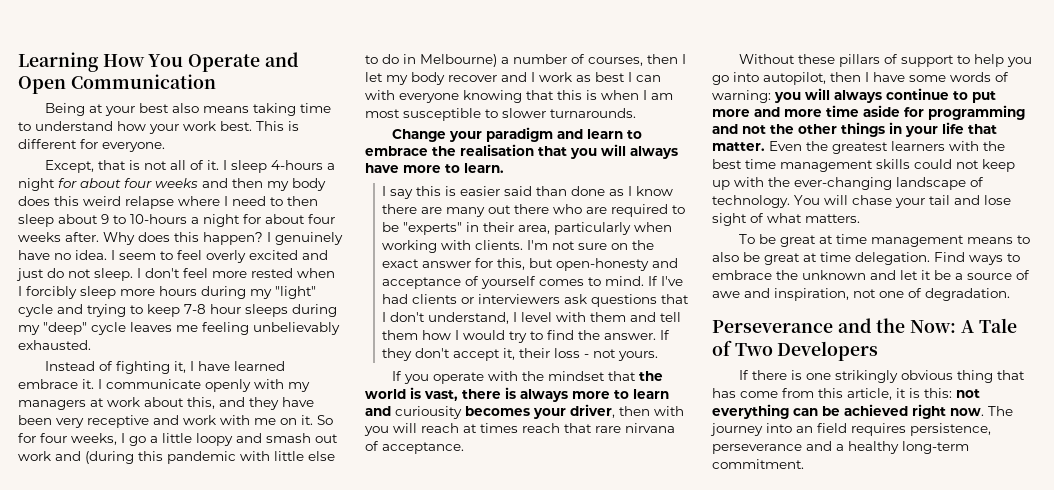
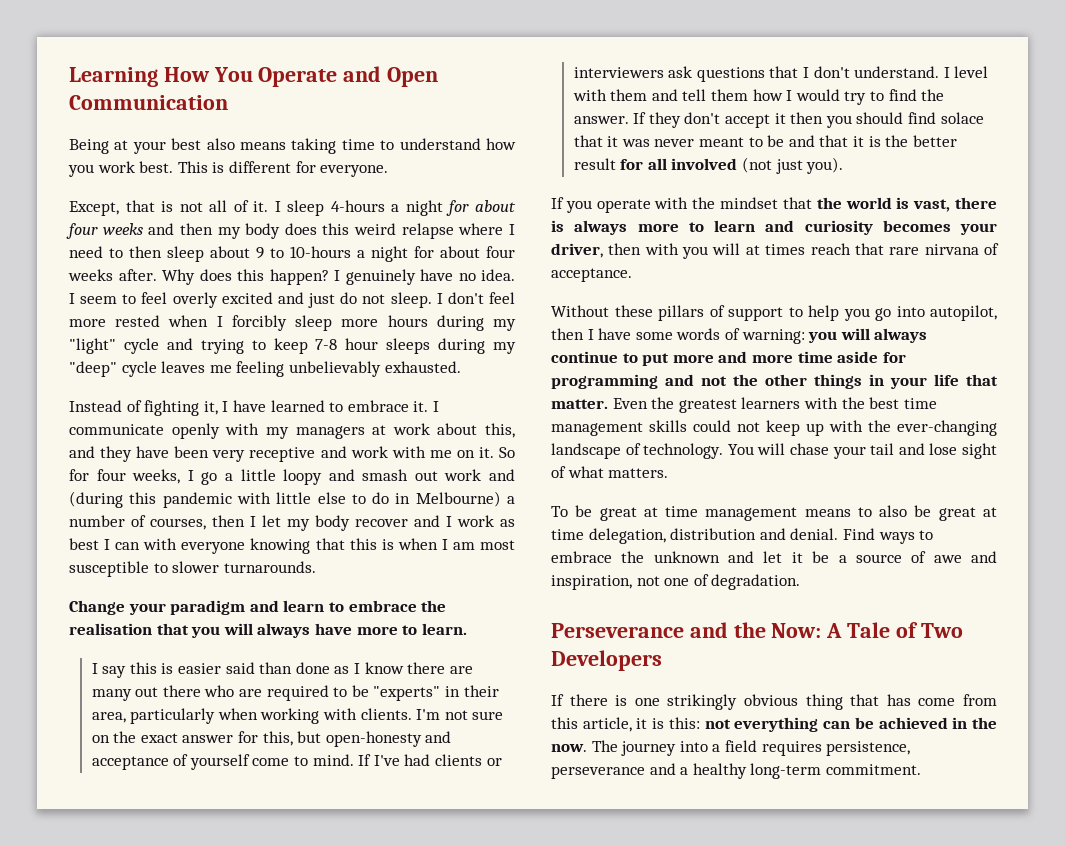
- Being at your best also means taking time to understand how your work best.
+ Being at your best also means taking time to understand how you work best.
- Instead of fighting it, I have learned embrace it.
+ Instead of fighting it, I have learned to embrace it.
- I'm not sure on the exact answer for this, but open-honesty and acceptance of yourself comes to mind.
+ I'm not sure on the exact answer for this, but open-honesty and acceptance of yourself come to mind.
- If I've had clients or interviewers ask questions that I don't understand, I level with them and tell them how I would try to find the answer.
+ If I've had clients or interviewers ask questions that I don't understand. I level with them and tell them how I would try to find the answer.
- If they don't accept it, their loss - not yours.
+ If they don't accept it then you should find solace that it was never meant to be and that it is the better result for all involved (not just you).
- If you operate with the mindset that the world is vast, there is always more to learn and curiousity becomes your driver, then with you will reach at times reach that rare nirvana of acceptance.
+ If you operate with the mindset that the world is vast, there is always more to learn and curiosity becomes your driver, then with you will at times reach that rare nirvana of acceptance.
- To be great at time management means to also be great at time delegation.
+ To be great at time management means to also be great at time delegation, distribution and denial.
- If there is one strikingly obvious thing that has come from this article, it is this: not everything can be achieved right now.
+ If there is one strikingly obvious thing that has come from this article, it is this: not everything can be achieved in the now.
- The journey into an field requires persistence, perseverance and a healthy long-term commitment.
+ The journey into a field requires persistence, perseverance and a healthy long-term commitment.

